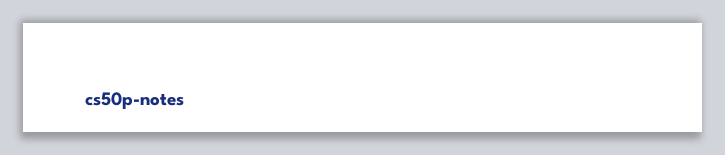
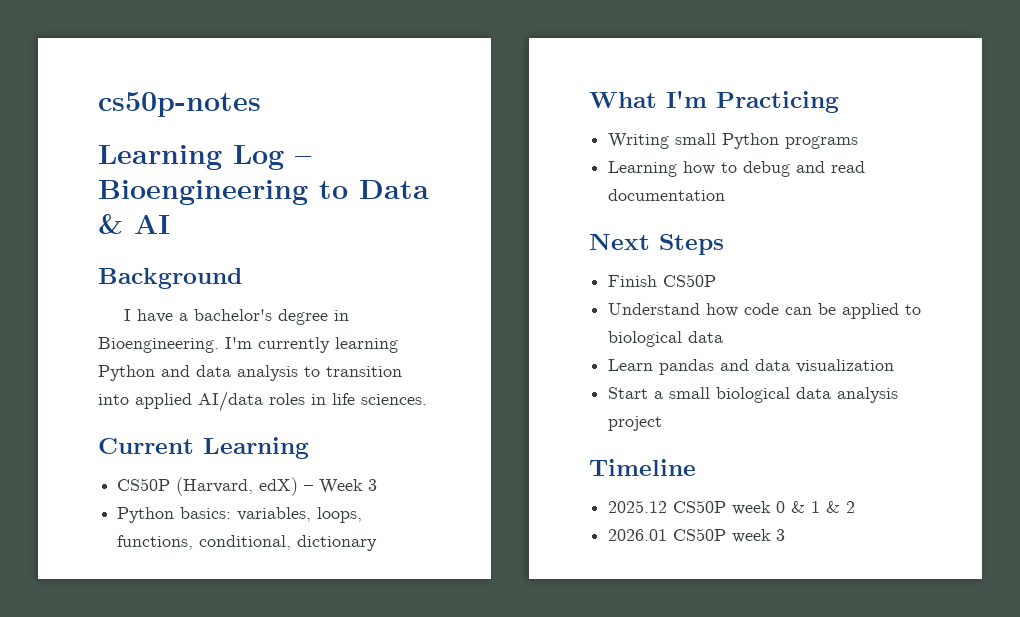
+ Learning Log – Bioengineering to Data & AI
+ Background
+ I have a bachelor's degree in Bioengineering. I'm currently learning Python and data analysis to transition into applied AI/data roles in life sciences.
+ Current Learning
+ CS50P (Harvard, edX) – Week 3
+ Python basics: variables, loops, functions, conditional, dictionary
+ What I'm Practicing
+ Writing small Python programs
+ Learning how to debug and read documentation
+ Next Steps
+ Finish CS50P
+ Understand how code can be applied to biological data
+ Learn pandas and data visualization
+ Start a small biological data analysis project
+ Timeline
+ 2025.12 CS50P week 0 & 1 & 2
+ 2026.01 CS50P week 3

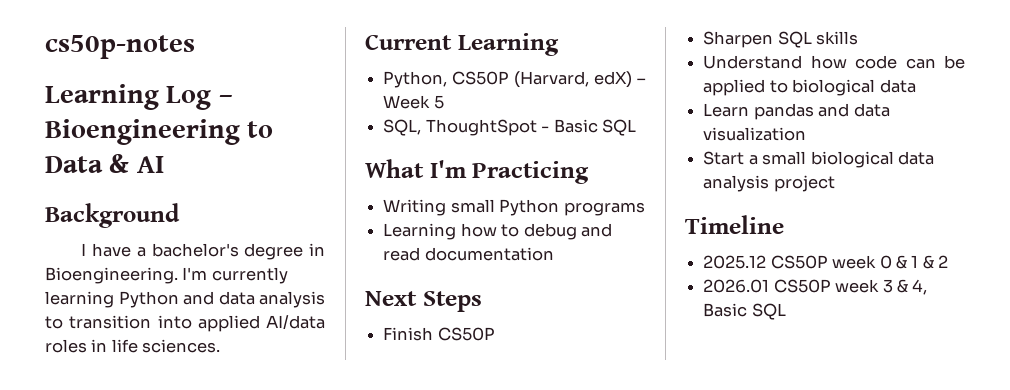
- CS50P (Harvard, edX) – Week 3
- Python basics: variables, loops, functions, conditional, dictionary
+ Python, CS50P (Harvard, edX) – Week 5
+ SQL, ThoughtSpot - Basic SQL
+ Sharpen SQL skills
- 2026.01 CS50P week 3
+ 2026.01 CS50P week 3 & 4, Basic SQL

